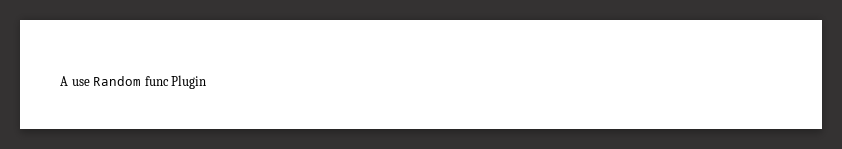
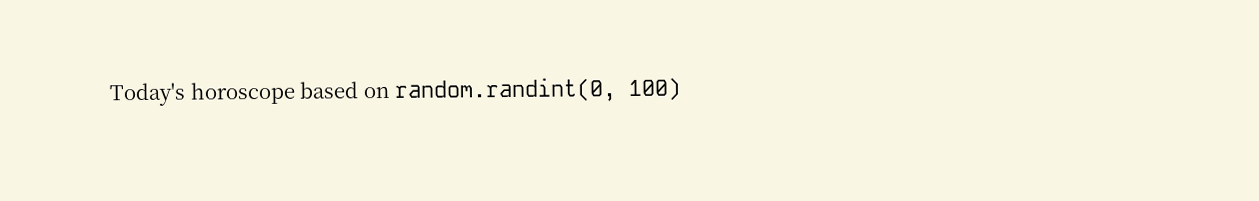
- A use Random func Plugin
+ Today's horoscope based on random.randint(0, 100)

